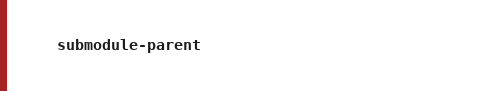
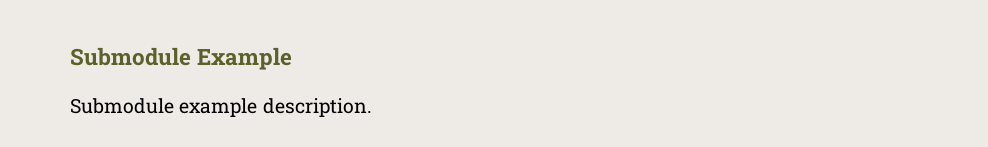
- submodule-parent
+ Submodule Example
+ Submodule example description.

